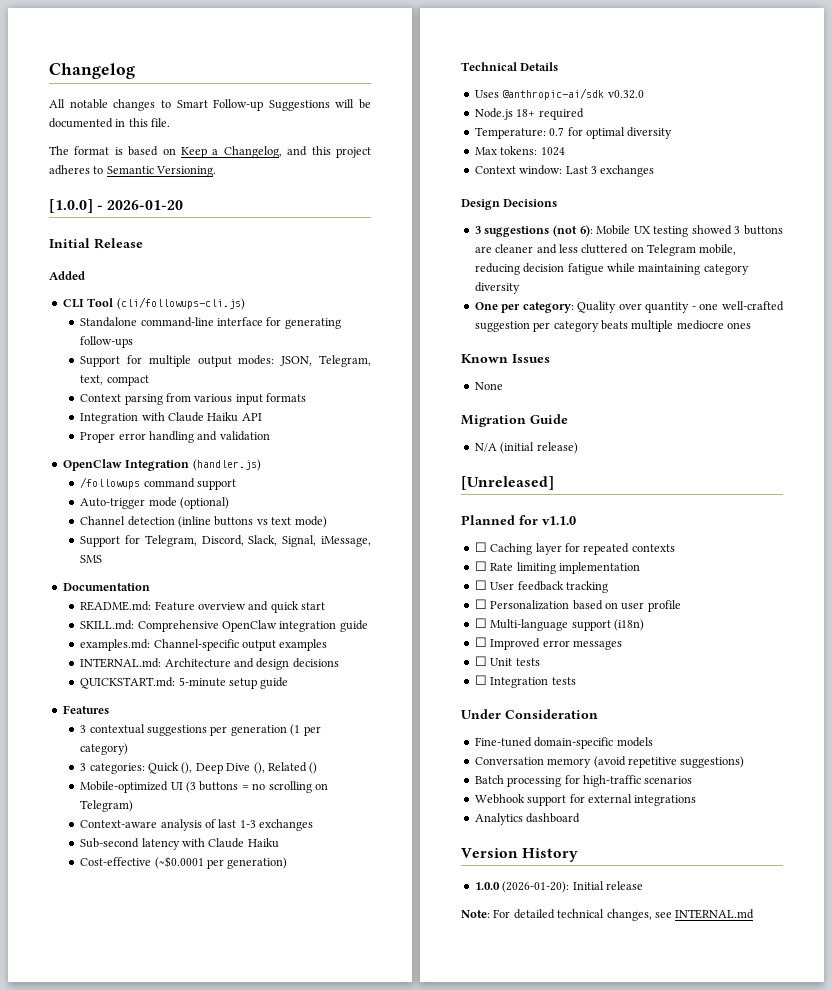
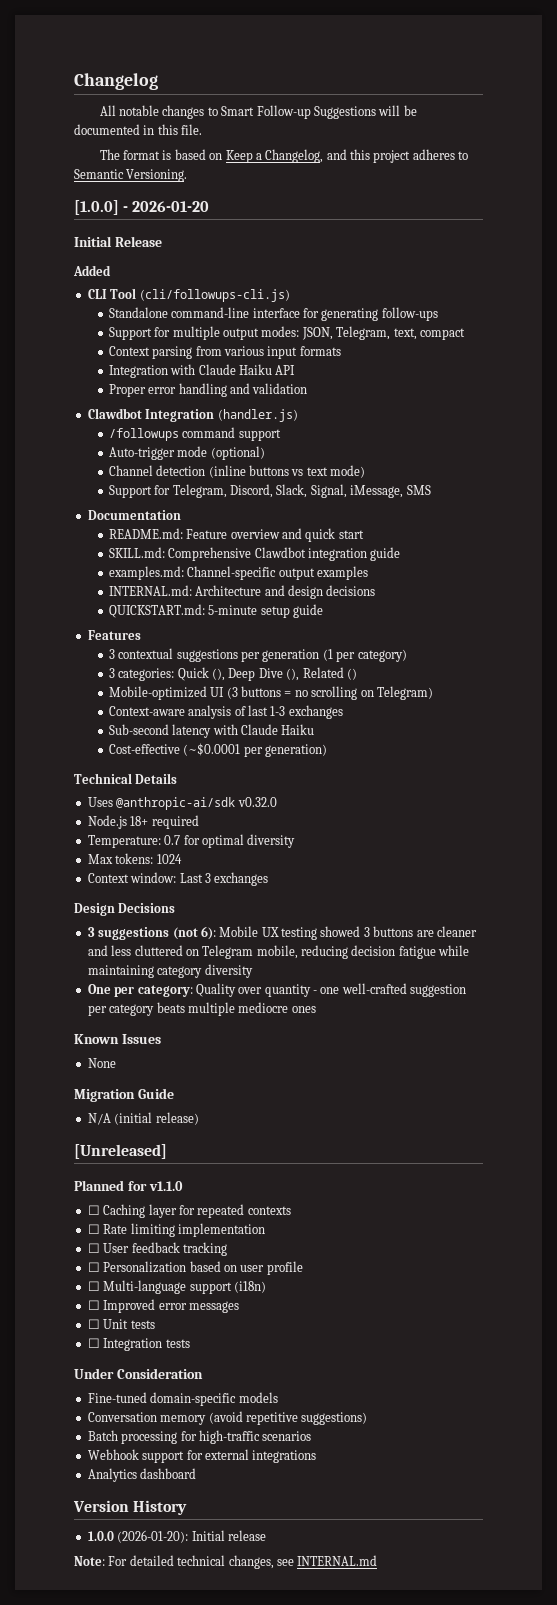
- OpenClaw Integration (handler.js)
+ Clawdbot Integration (handler.js)
- SKILL.md: Comprehensive OpenClaw integration guide
+ SKILL.md: Comprehensive Clawdbot integration guide

